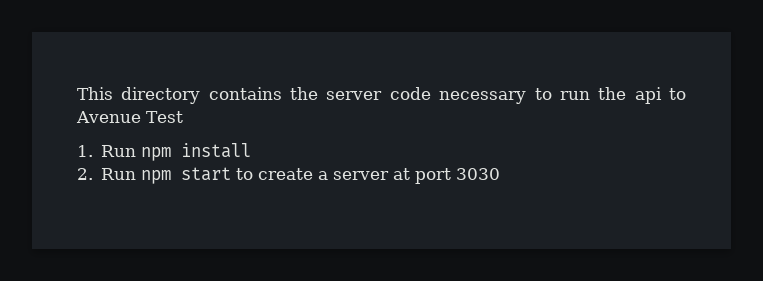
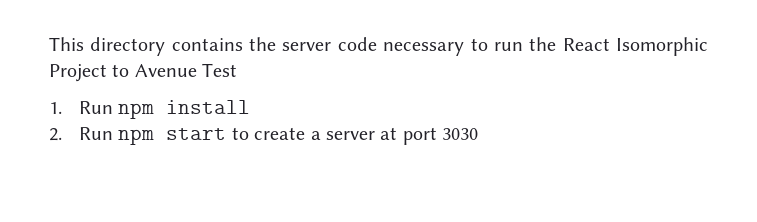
- This directory contains the server code necessary to run the api to Avenue Test
+ This directory contains the server code necessary to run the React Isomorphic Project to Avenue Test

